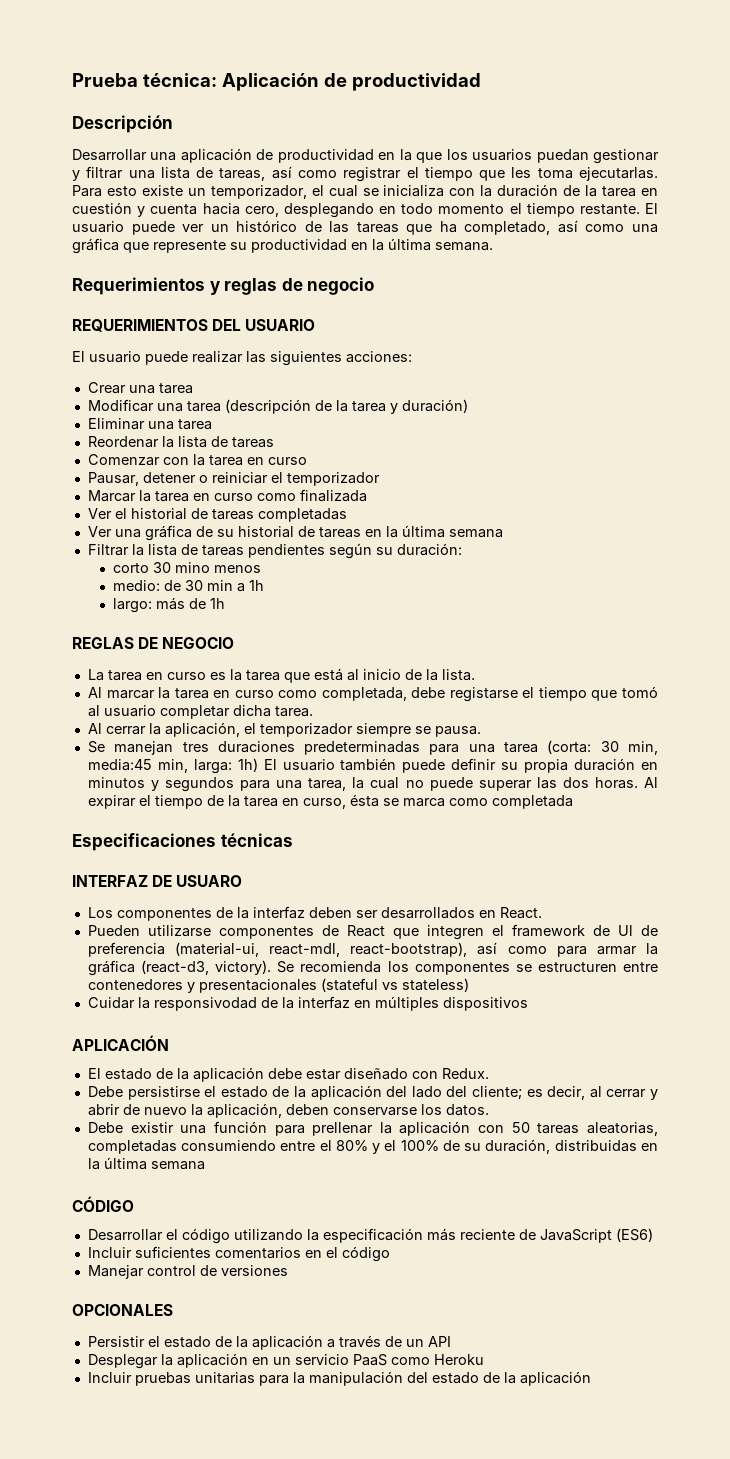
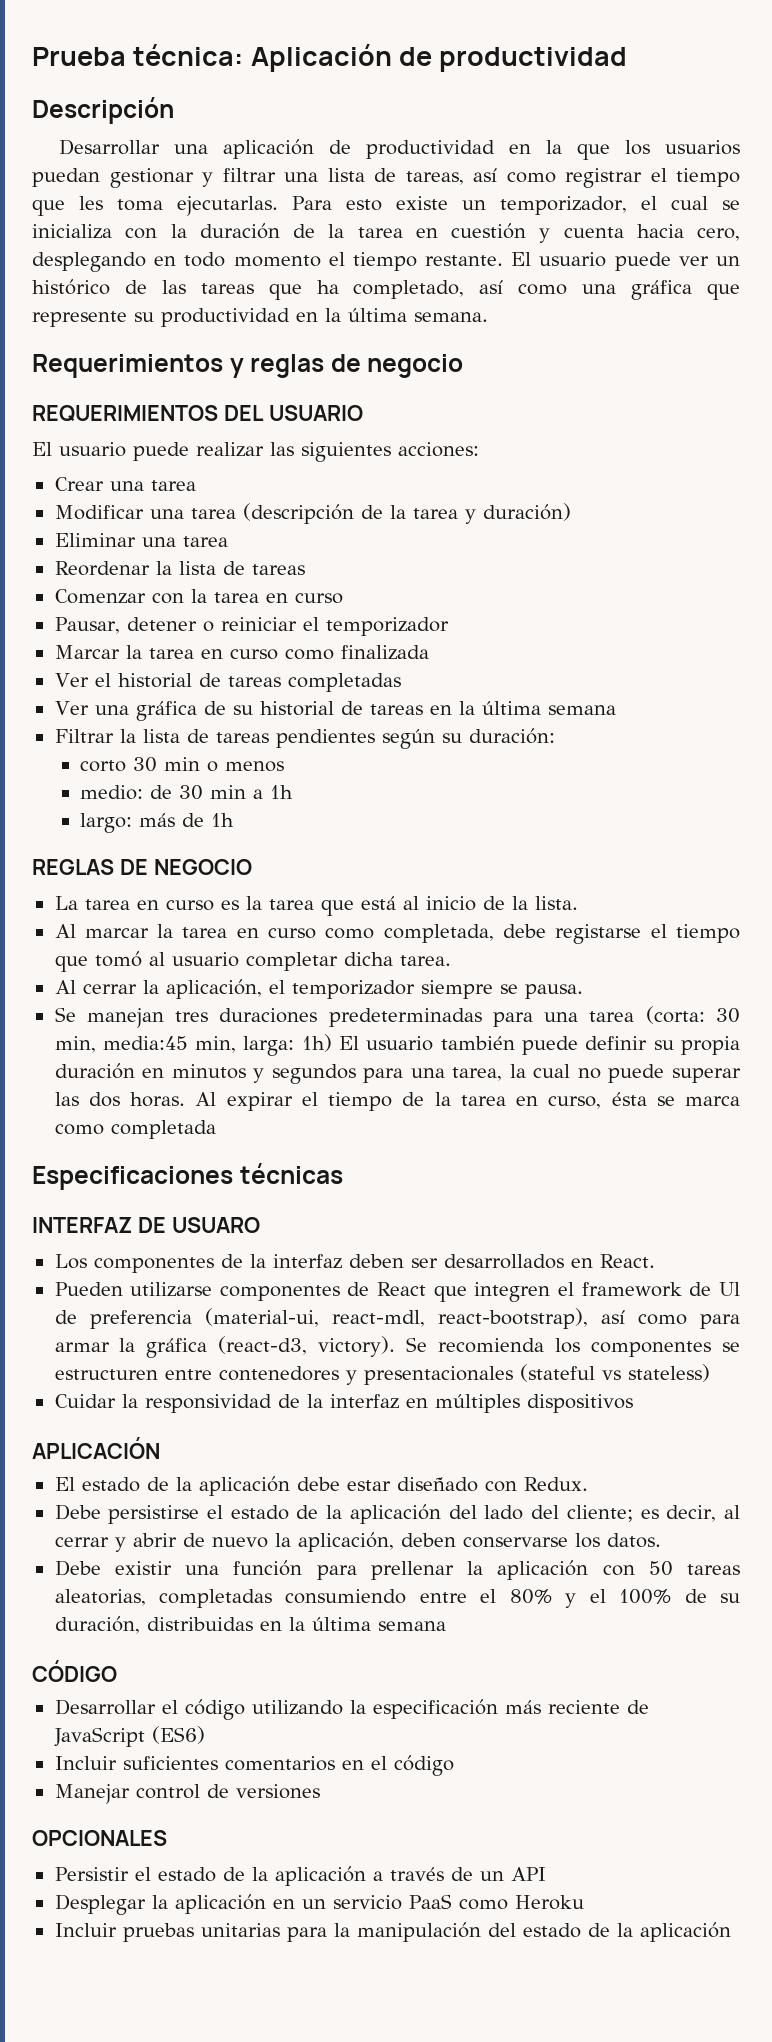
- corto 30 mino menos
+ corto 30 min o menos
- Cuidar la responsivodad de la interfaz en múltiples dispositivos
+ Cuidar la responsividad de la interfaz en múltiples dispositivos

